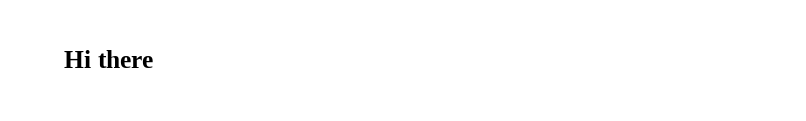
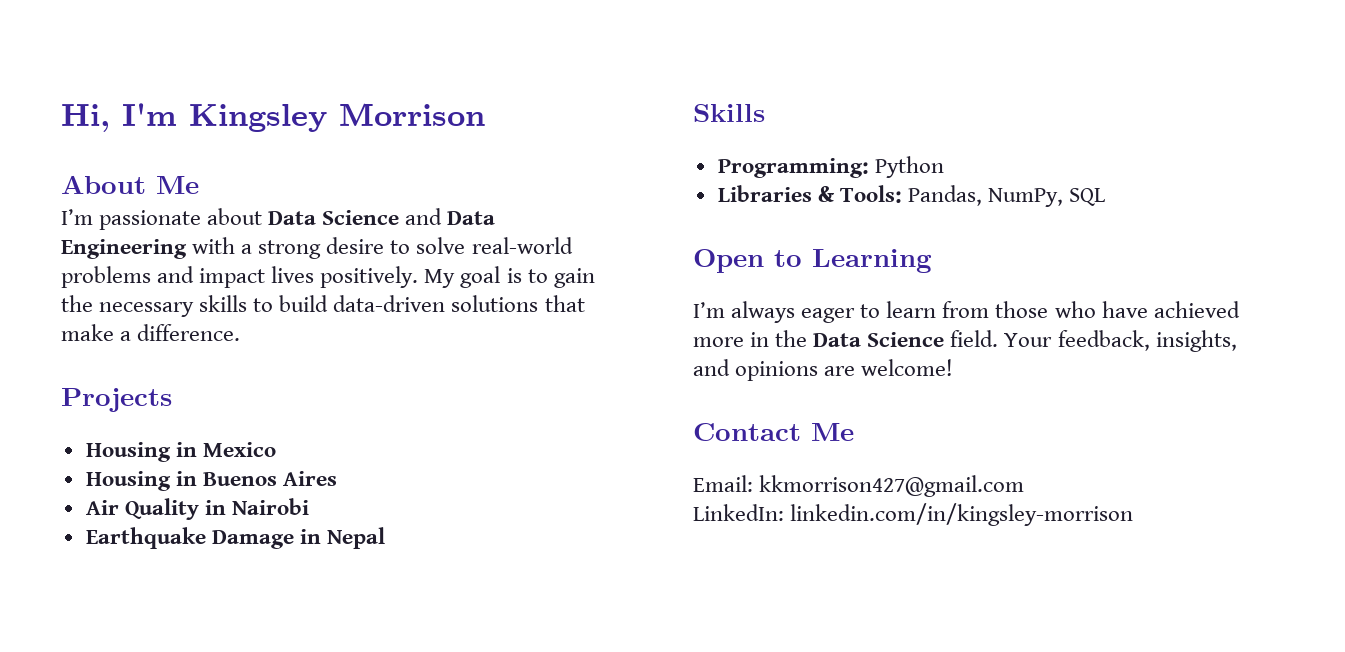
- Hi there
+ Hi, I'm Kingsley Morrison
+ About Me
+ I’m passionate about Data Science and Data Engineering with a strong desire to solve real-world problems and impact lives positively. My goal is to gain the necessary skills to build data-driven solutions that make a difference.
+ Projects
+ Housing in Mexico
+ Housing in Buenos Aires
+ Air Quality in Nairobi
+ Earthquake Damage in Nepal
+ Skills
+ Programming: Python
+ Libraries & Tools: Pandas, NumPy, SQL
+ Open to Learning
+ I’m always eager to learn from those who have achieved more in the Data Science field. Your feedback, insights, and opinions are welcome!
+ Contact Me
+ Email: kkmorrison427@gmail.com
+ LinkedIn: linkedin.com/in/kingsley-morrison

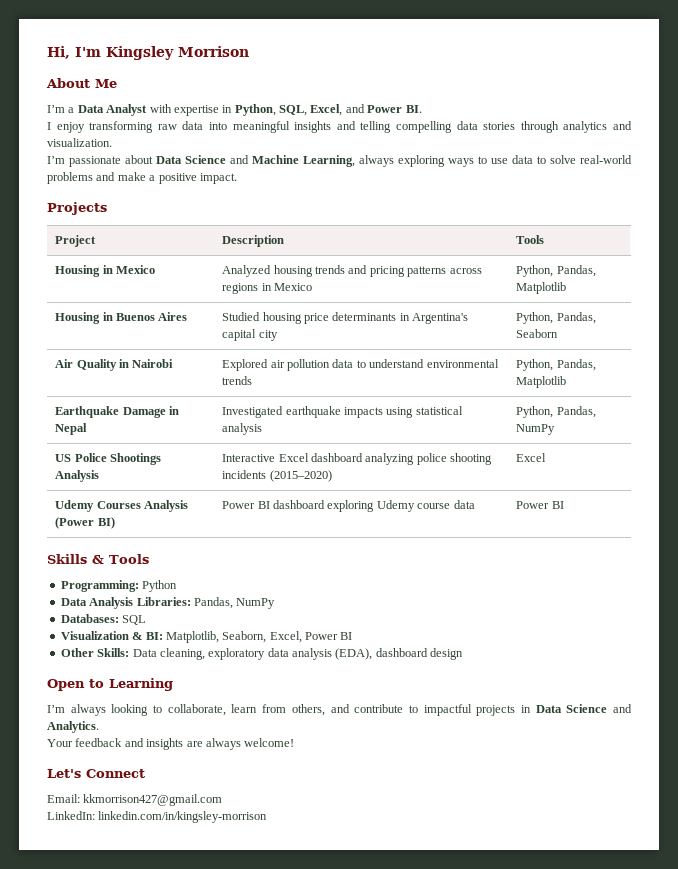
+ I’m a Data Analyst with expertise in Python, SQL, Excel, and Power BI.
+ I enjoy transforming raw data into meaningful insights and telling compelling data stories through analytics and visualization.
- I’m passionate about Data Science and Data Engineering with a strong desire to solve real-world problems and impact lives positively. My goal is to gain the necessary skills to build data-driven solutions that make a difference.
+ I’m passionate about Data Science and Machine Learning, always exploring ways to use data to solve real-world problems and make a positive impact.
  Projects
- Housing in Mexico
- Housing in Buenos Aires
- Air Quality in Nairobi
- Earthquake Damage in Nepal
+ Project | Description | Tools
+ Housing in Mexico | Analyzed housing trends and pricing patterns across regions in Mexico | Python, Pandas, Matplotlib
+ Housing in Buenos Aires | Studied housing price determinants in Argentina's capital city | Python, Pandas, Seaborn
+ Air Quality in Nairobi | Explored air pollution data to understand environmental trends | Python, Pandas, Matplotlib
+ Earthquake Damage in Nepal | Investigated earthquake impacts using statistical analysis | Python, Pandas, NumPy
+ US Police Shootings Analysis | Interactive Excel dashboard analyzing police shooting incidents (2015–2020) | Excel
+ Udemy Courses Analysis (Power BI) | Power BI dashboard exploring Udemy course data | Power BI
- Skills
+ Skills & Tools
- Libraries & Tools: Pandas, NumPy, SQL
+ Data Analysis Libraries: Pandas, NumPy
+ Databases: SQL
+ Visualization & BI: Matplotlib, Seaborn, Excel, Power BI
+ Other Skills: Data cleaning, exploratory data analysis (EDA), dashboard design
- I’m always eager to learn from those who have achieved more in the Data Science field. Your feedback, insights, and opinions are welcome!
+ I’m always looking to collaborate, learn from others, and contribute to impactful projects in Data Science and Analytics.
+ Your feedback and insights are always welcome!
- Contact Me
+ Let's Connect

